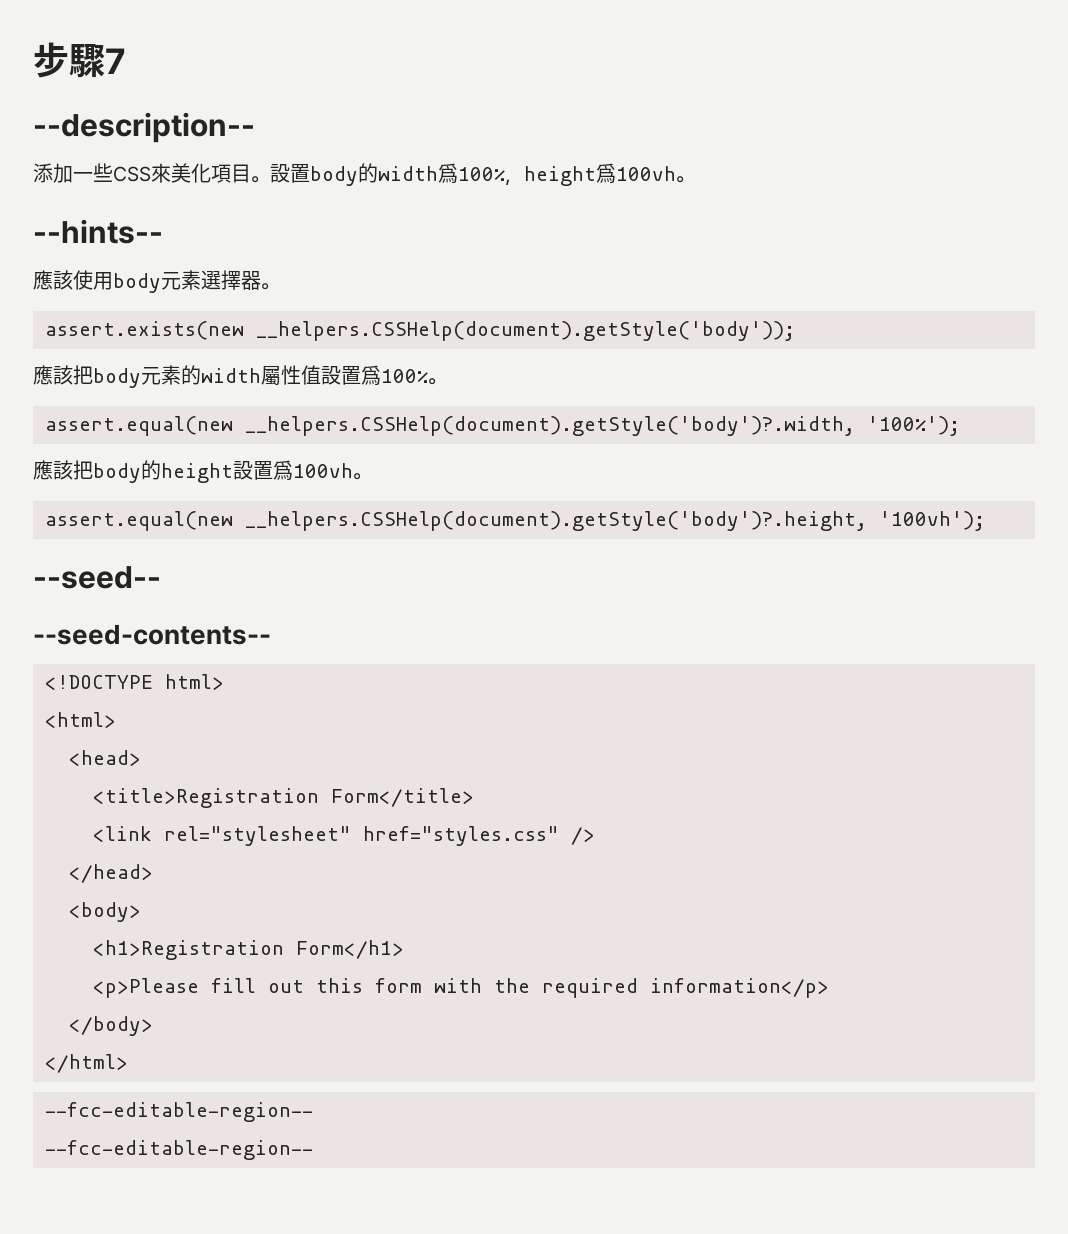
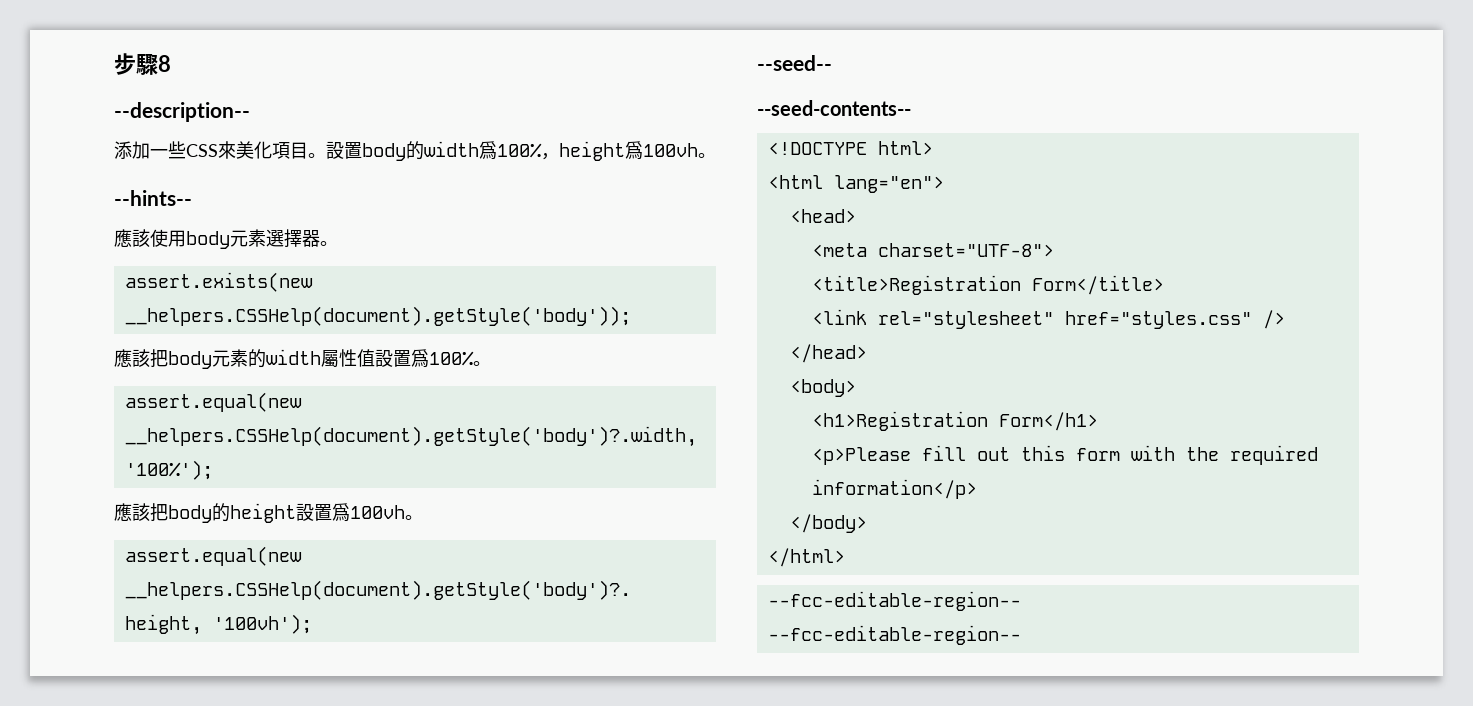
- 步驟7
+ 步驟8
- <html>
+ <html lang="en">
+ <meta charset="UTF-8">

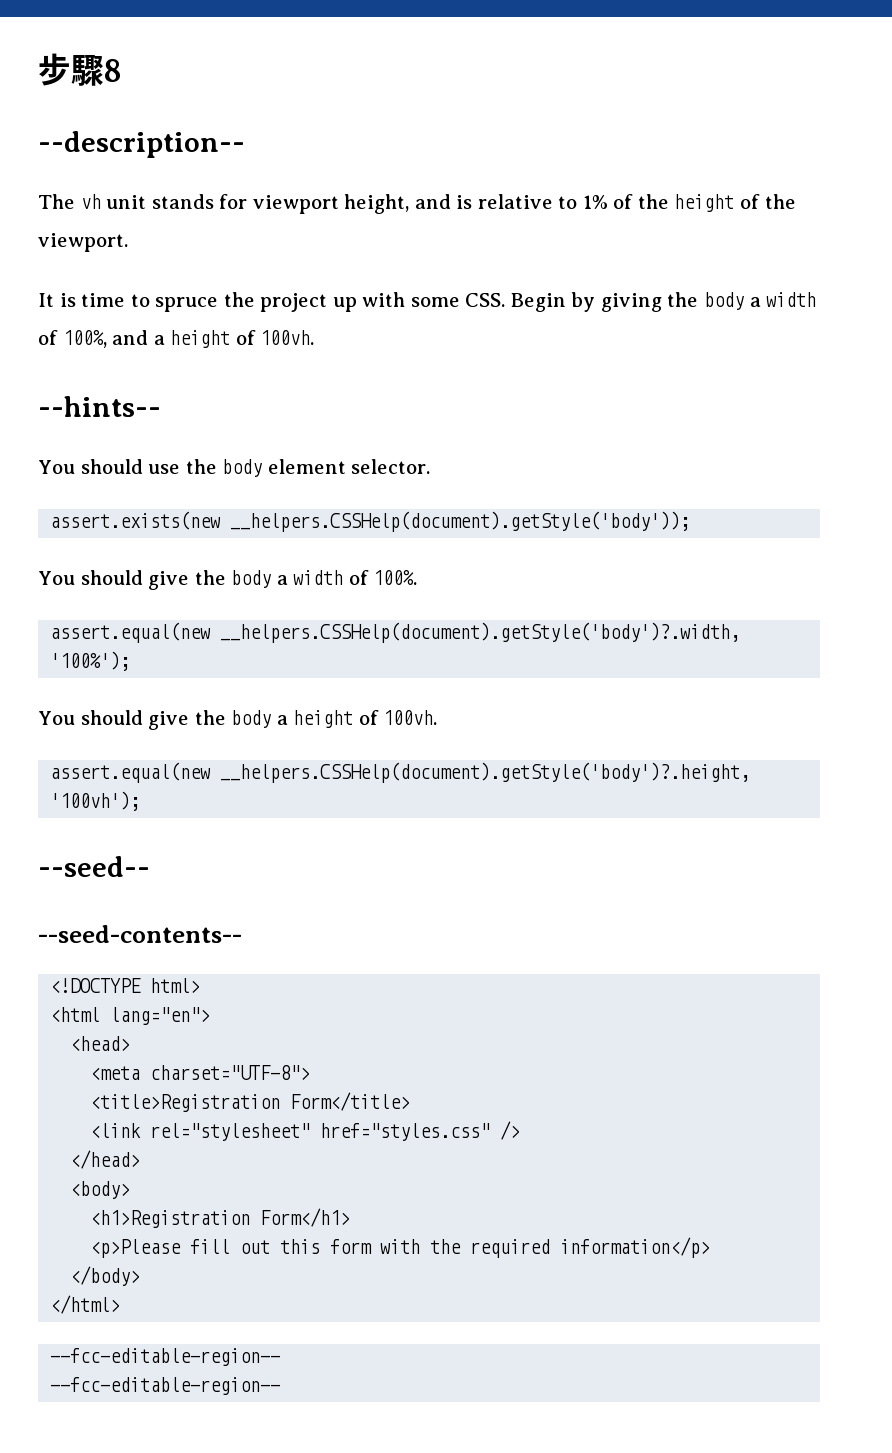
- 添加一些CSS來美化項目。設置body的width爲100%，height爲100vh。
+ The vh unit stands for viewport height, and is relative to 1% of the height of the viewport.
+ It is time to spruce the project up with some CSS. Begin by giving the body a width of 100%, and a height of 100vh.
  --hints--
- 應該使用body元素選擇器。
+ You should use the body element selector.
  assert.exists(new __helpers.CSSHelp(document).getStyle('body'));
- 應該把body元素的width屬性值設置爲100%。
+ You should give the body a width of 100%.
  assert.equal(new __helpers.CSSHelp(document).getStyle('body')?.width, '100%');
- 應該把body的height設置爲100vh。
+ You should give the body a height of 100vh.

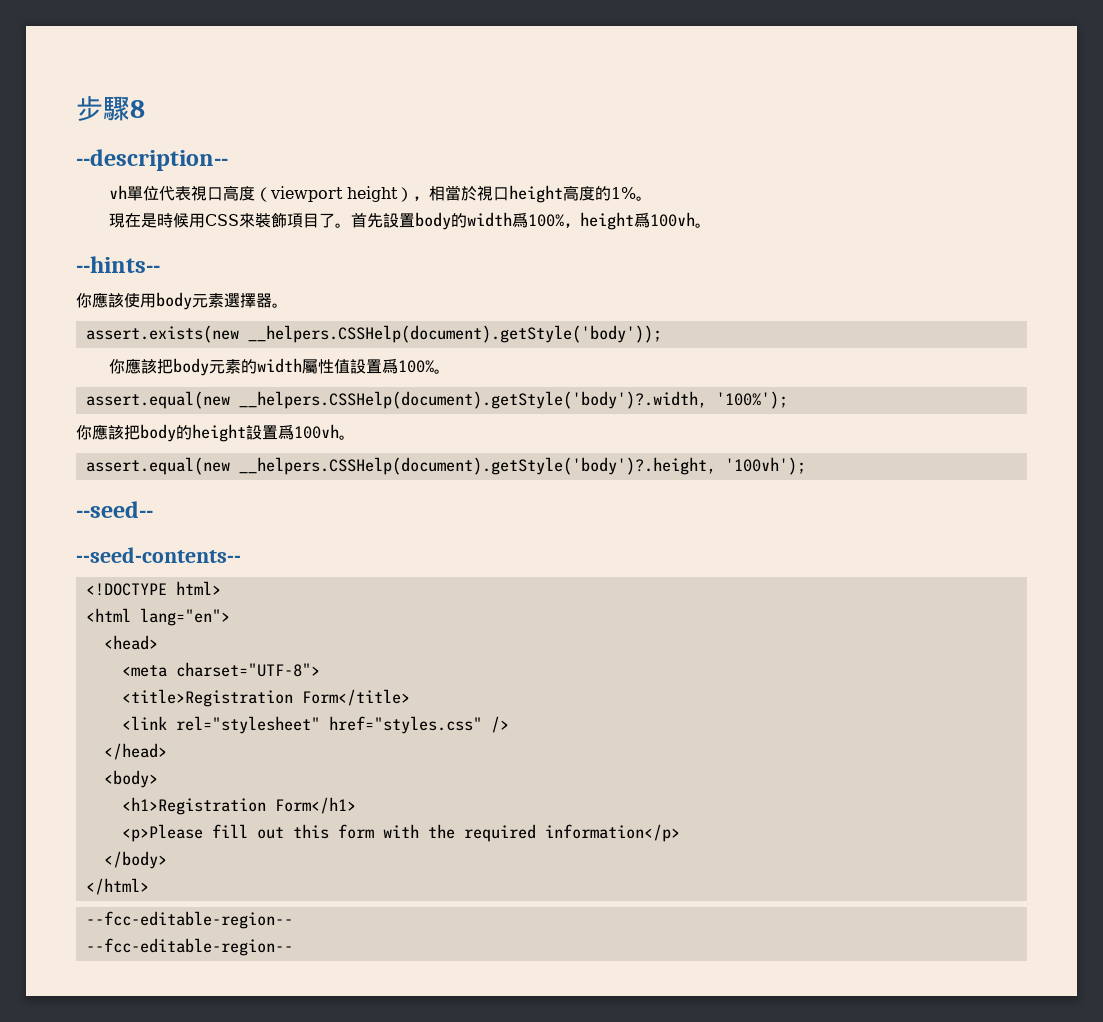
- The vh unit stands for viewport height, and is relative to 1% of the height of the viewport.
- It is time to spruce the project up with some CSS. Begin by giving the body a width of 100%, and a height of 100vh.
+ vh單位代表視口高度（viewport height），相當於視口height高度的1%。
+ 現在是時候用CSS來裝飾項目了。首先設置body的width爲100%，height爲100vh。
  --hints--
- You should use the body element selector.
+ 你應該使用body元素選擇器。
  assert.exists(new __helpers.CSSHelp(document).getStyle('body'));
- You should give the body a width of 100%.
+ 你應該把body元素的width屬性值設置爲100%。
  assert.equal(new __helpers.CSSHelp(document).getStyle('body')?.width, '100%');
- You should give the body a height of 100vh.
+ 你應該把body的height設置爲100vh。

